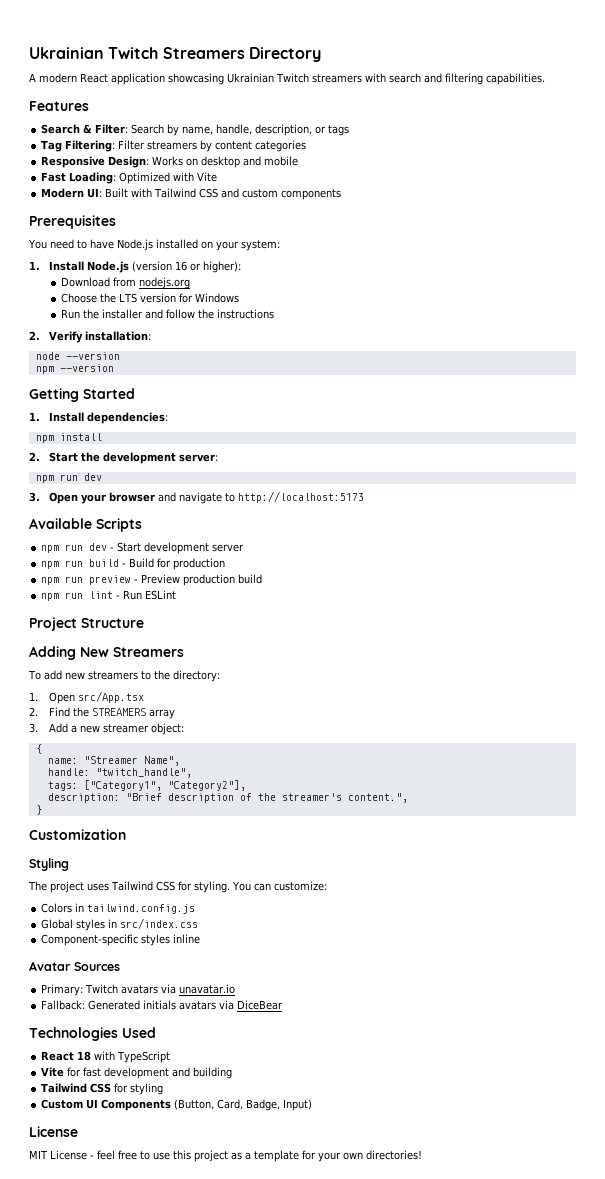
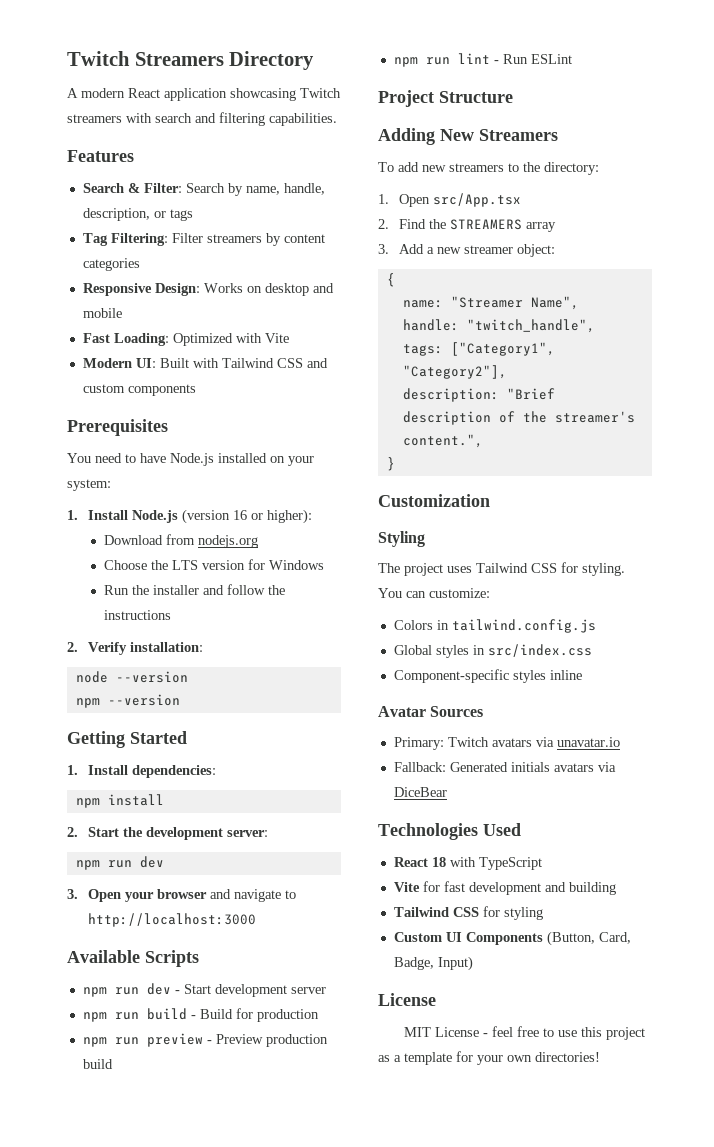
- Ukrainian Twitch Streamers Directory
+ Twitch Streamers Directory
- A modern React application showcasing Ukrainian Twitch streamers with search and filtering capabilities.
+ A modern React application showcasing Twitch streamers with search and filtering capabilities.
- 3. Open your browser and navigate to http://localhost:5173
+ 3. Open your browser and navigate to http://localhost:3000

